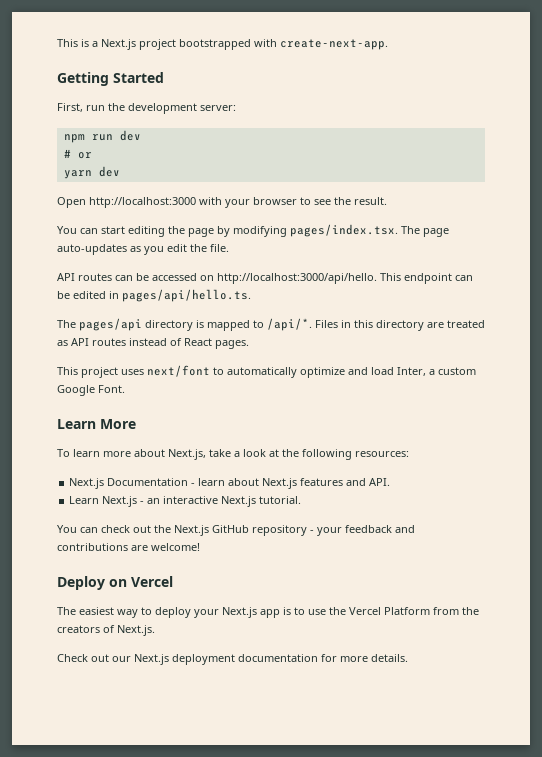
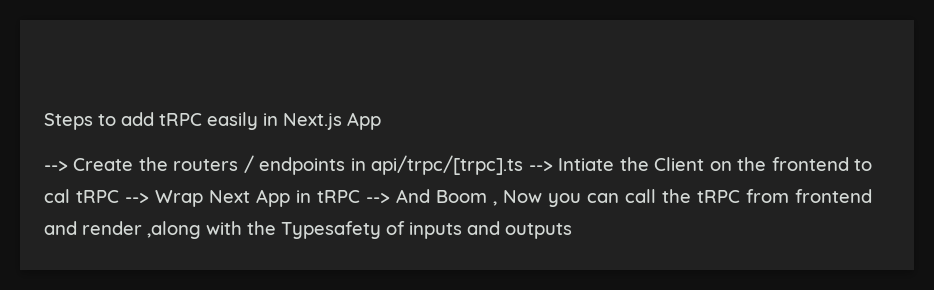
- This is a Next.js project bootstrapped with create-next-app.
- Getting Started
- First, run the development server:
- npm run dev
- # or
- yarn dev
- Open http://localhost:3000 with your browser to see the result.
- You can start editing the page by modifying pages/index.tsx. The page auto-updates as you edit the file.
- API routes can be accessed on http://localhost:3000/api/hello. This endpoint can be edited in pages/api/hello.ts.
- The pages/api directory is mapped to /api/*. Files in this directory are treated as API routes instead of React pages.
- This project uses next/font to automatically optimize and load Inter, a custom Google Font.
- Learn More
- To learn more about Next.js, take a look at the following resources:
- Next.js Documentation - learn about Next.js features and API.
- Learn Next.js - an interactive Next.js tutorial.
- You can check out the Next.js GitHub repository - your feedback and contributions are welcome!
- Deploy on Vercel
- The easiest way to deploy your Next.js app is to use the Vercel Platform from the creators of Next.js.
- Check out our Next.js deployment documentation for more details.
+ Steps to add tRPC easily in Next.js App
+ --> Create the routers / endpoints in api/trpc/[trpc].ts --> Intiate the Client on the frontend to cal tRPC --> Wrap Next App in tRPC --> And Boom , Now you can call the tRPC from frontend and render ,along with the Typesafety of inputs and outputs

